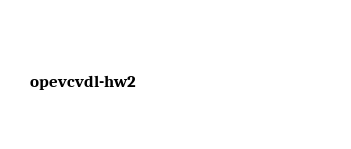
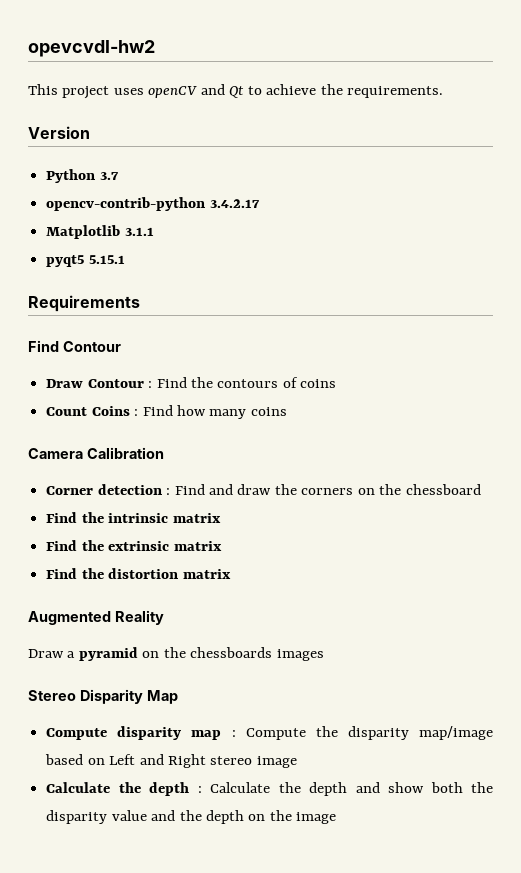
+ This project uses openCV and Qt to achieve the requirements.
+ Version
+ Python 3.7
+ opencv-contrib-python 3.4.2.17
+ Matplotlib 3.1.1
+ pyqt5 5.15.1
+ Requirements
+ Find Contour
+ Draw Contour : Find the contours of coins
+ Count Coins : Find how many coins
+ Camera Calibration
+ Corner detection : Find and draw the corners on the chessboard
+ Find the intrinsic matrix
+ Find the extrinsic matrix
+ Find the distortion matrix
+ Augmented Reality
+ Draw a pyramid on the chessboards images
+ Stereo Disparity Map
+ Compute disparity map : Compute the disparity map/image based on Left and Right stereo image
+ Calculate the depth : Calculate the depth and show both the disparity value and the depth on the image

